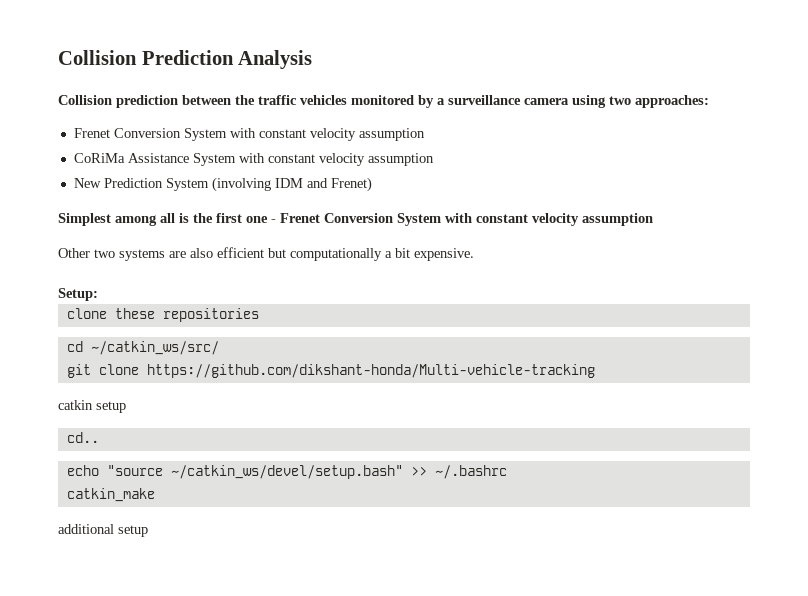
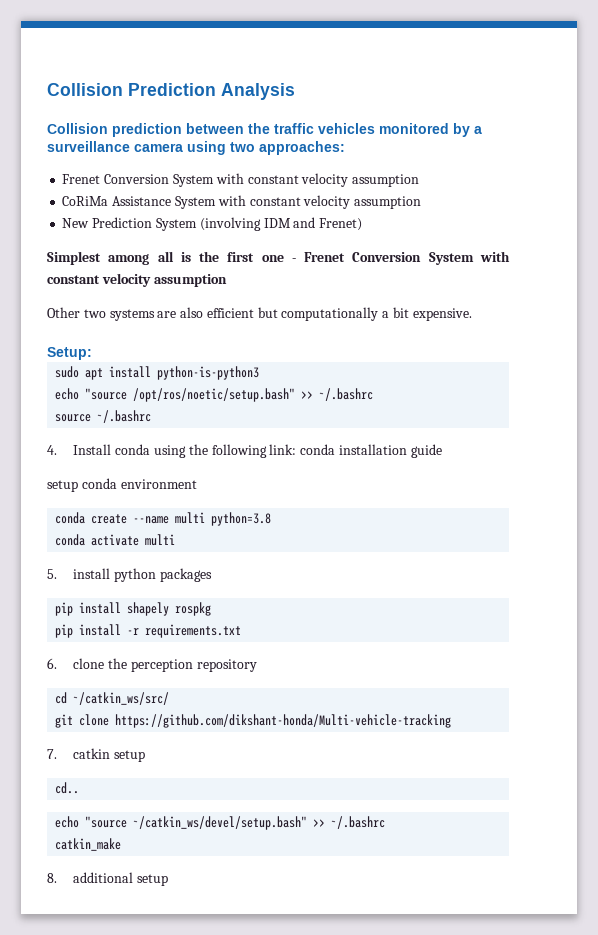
- clone these repositories
+ sudo apt install python-is-python3
+ echo "source /opt/ros/noetic/setup.bash" >> ~/.bashrc
+ source ~/.bashrc
+ 4. Install conda using the following link: conda installation guide
+ setup conda environment
+ conda create --name multi python=3.8
+ conda activate multi
+ 5. install python packages
+ pip install shapely rospkg
+ pip install -r requirements.txt
+ 6. clone the perception repository
- catkin setup
+ 7. catkin setup
- additional setup
+ 8. additional setup

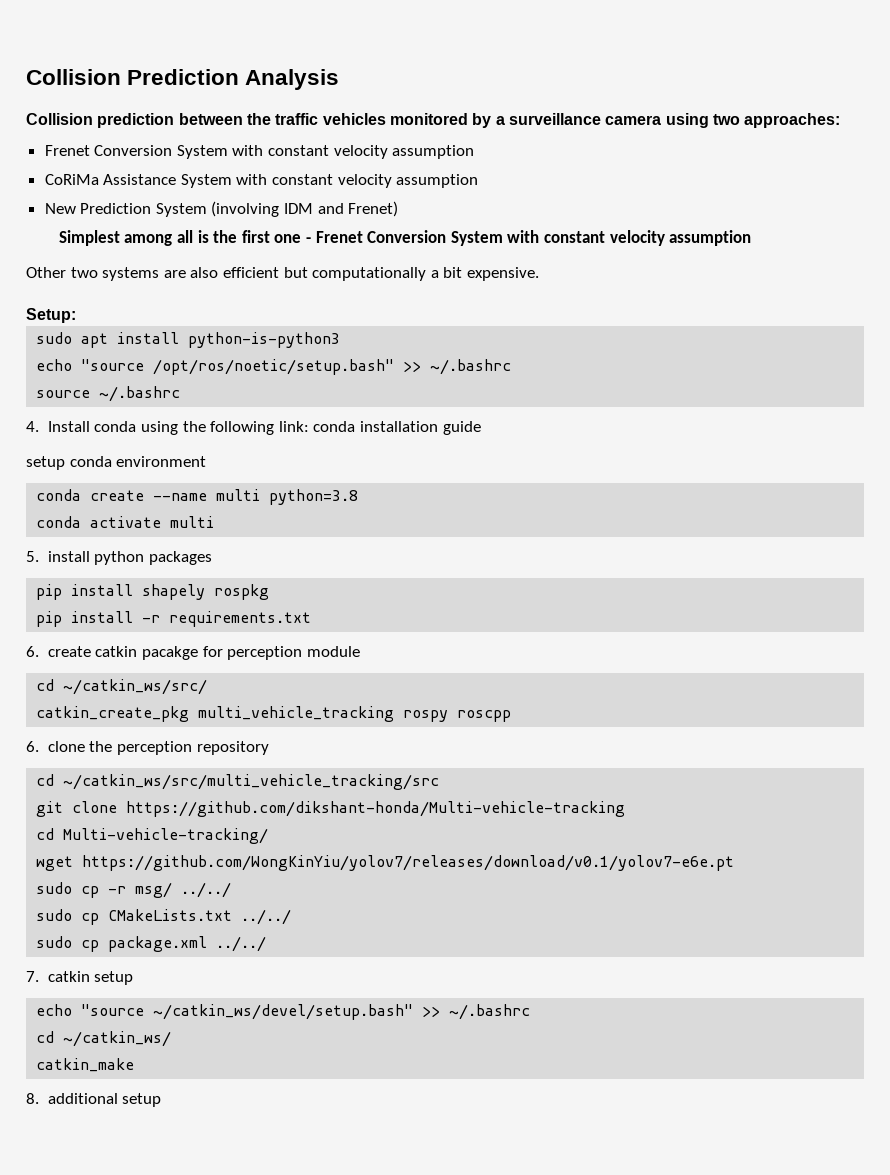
+ 6. create catkin pacakge for perception module
+ cd ~/catkin_ws/src/
+ catkin_create_pkg multi_vehicle_tracking rospy roscpp
- cd ~/catkin_ws/src/
+ cd ~/catkin_ws/src/multi_vehicle_tracking/src
+ cd Multi-vehicle-tracking/
+ wget https://github.com/WongKinYiu/yolov7/releases/download/v0.1/yolov7-e6e.pt
+ sudo cp -r msg/ ../../
+ sudo cp CMakeLists.txt ../../
+ sudo cp package.xml ../../
- cd..
+ cd ~/catkin_ws/

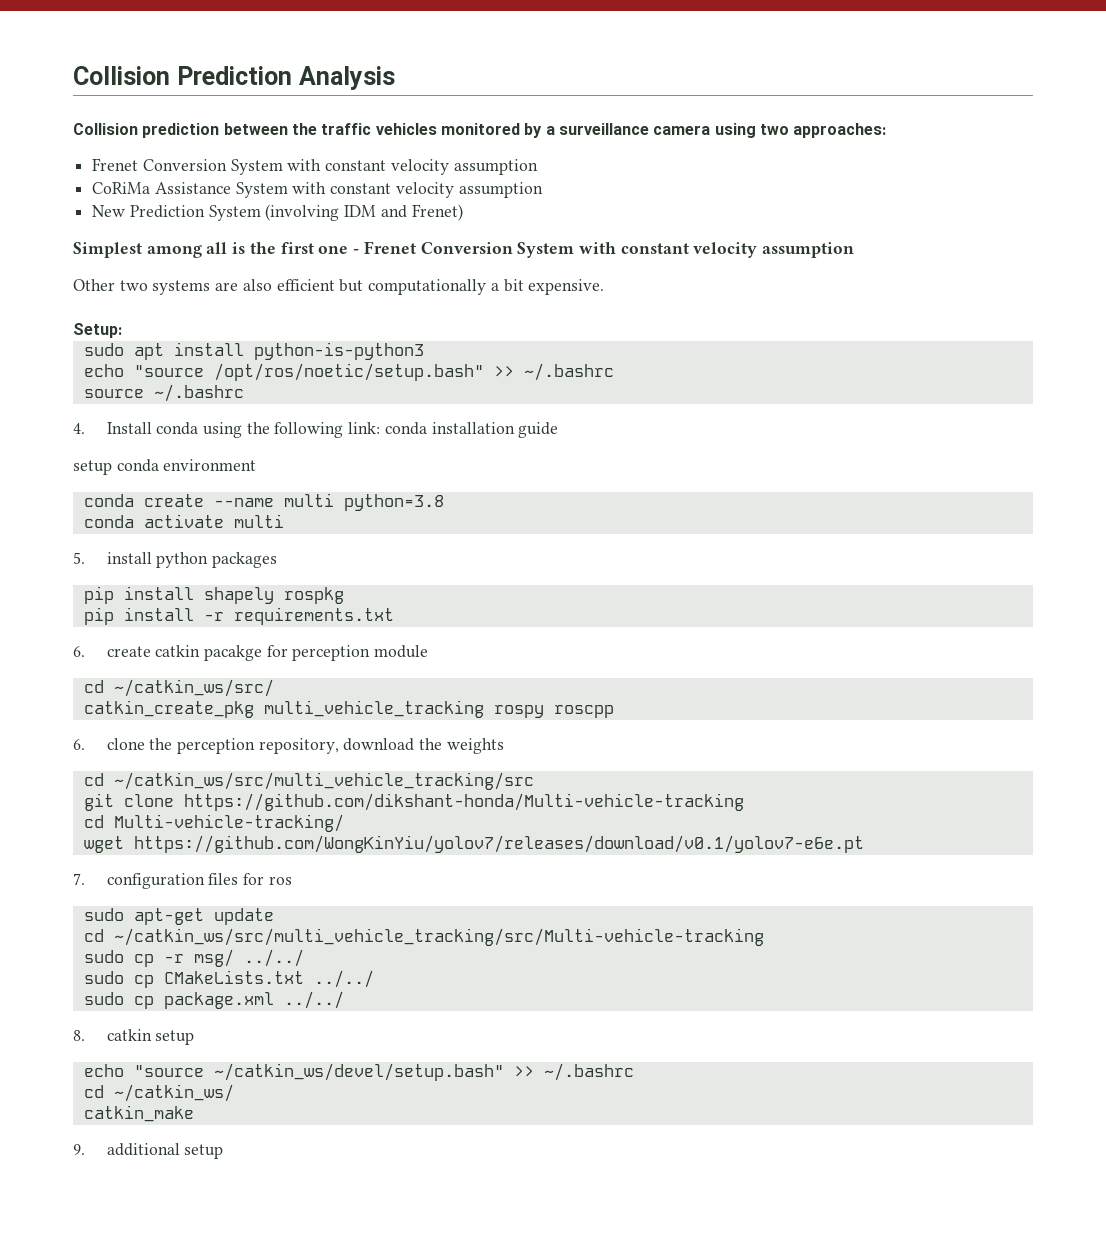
- 6. clone the perception repository
+ 6. clone the perception repository, download the weights
+ 7. configuration files for ros
+ sudo apt-get update
+ cd ~/catkin_ws/src/multi_vehicle_tracking/src/Multi-vehicle-tracking
- 7. catkin setup
+ 8. catkin setup
- 8. additional setup
+ 9. additional setup

